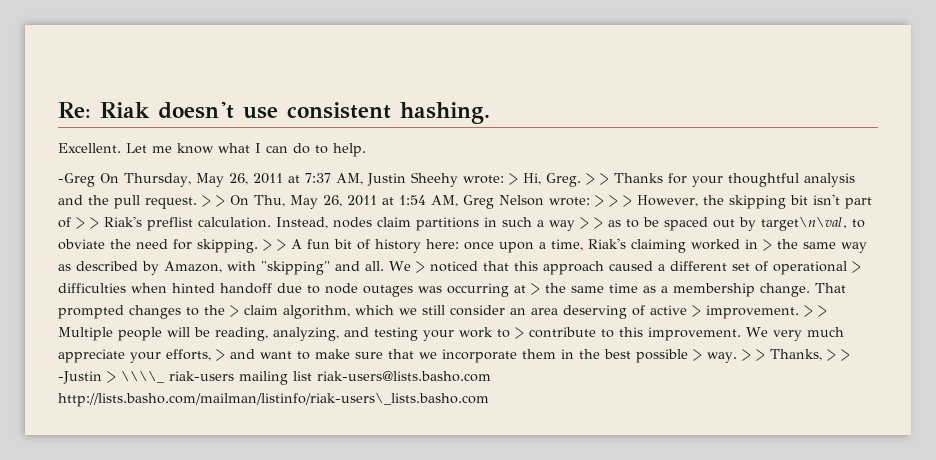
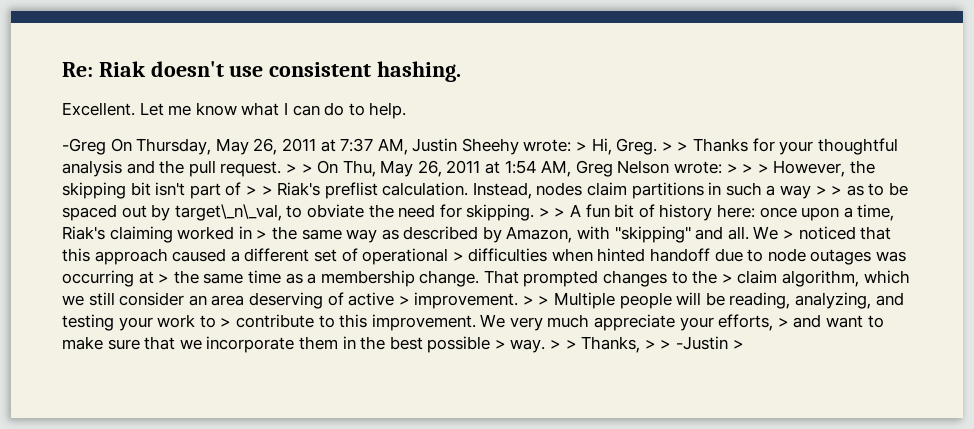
- Instead, nodes claim partitions in such a way > > as to be spaced out by target\n\val, to obviate the need for skipping.
+ Instead, nodes claim partitions in such a way > > as to be spaced out by target\_n\_val, to obviate the need for skipping.
- > > Thanks, > > -Justin > \\\\_ riak-users mailing list riak-users@lists.basho.com http://lists.basho.com/mailman/listinfo/riak-users\_lists.basho.com
+ > > Thanks, > > -Justin >

